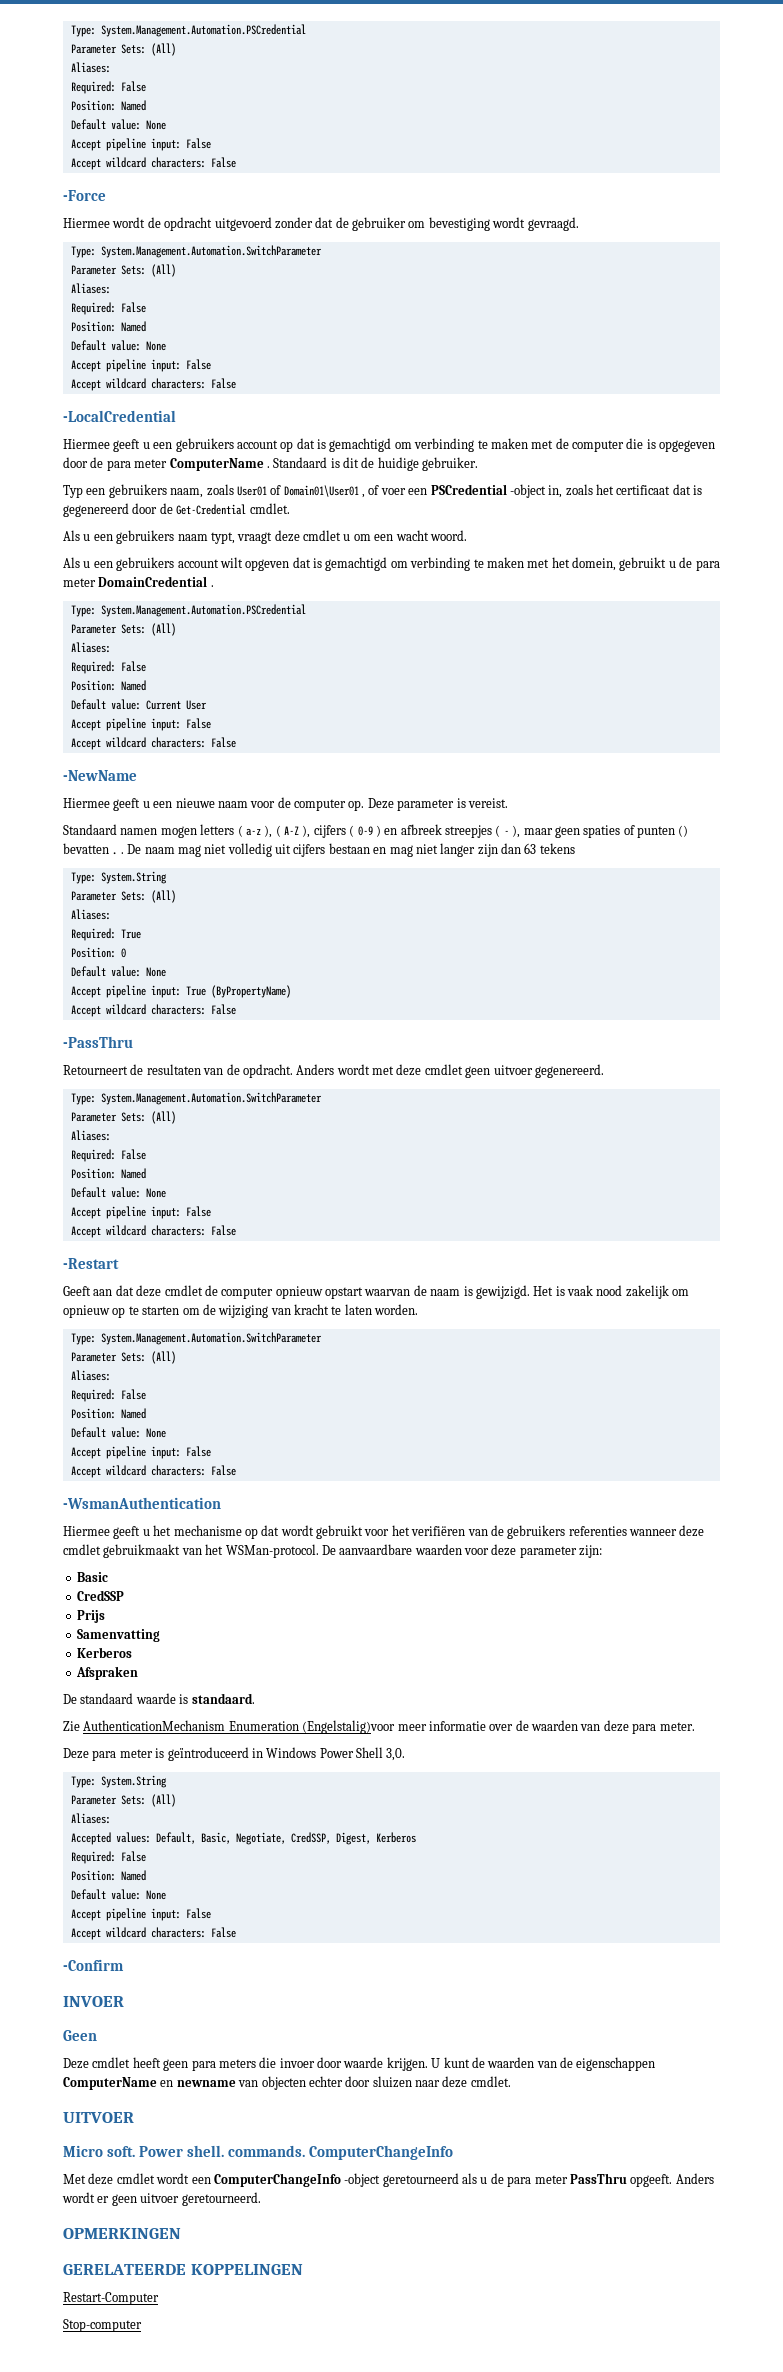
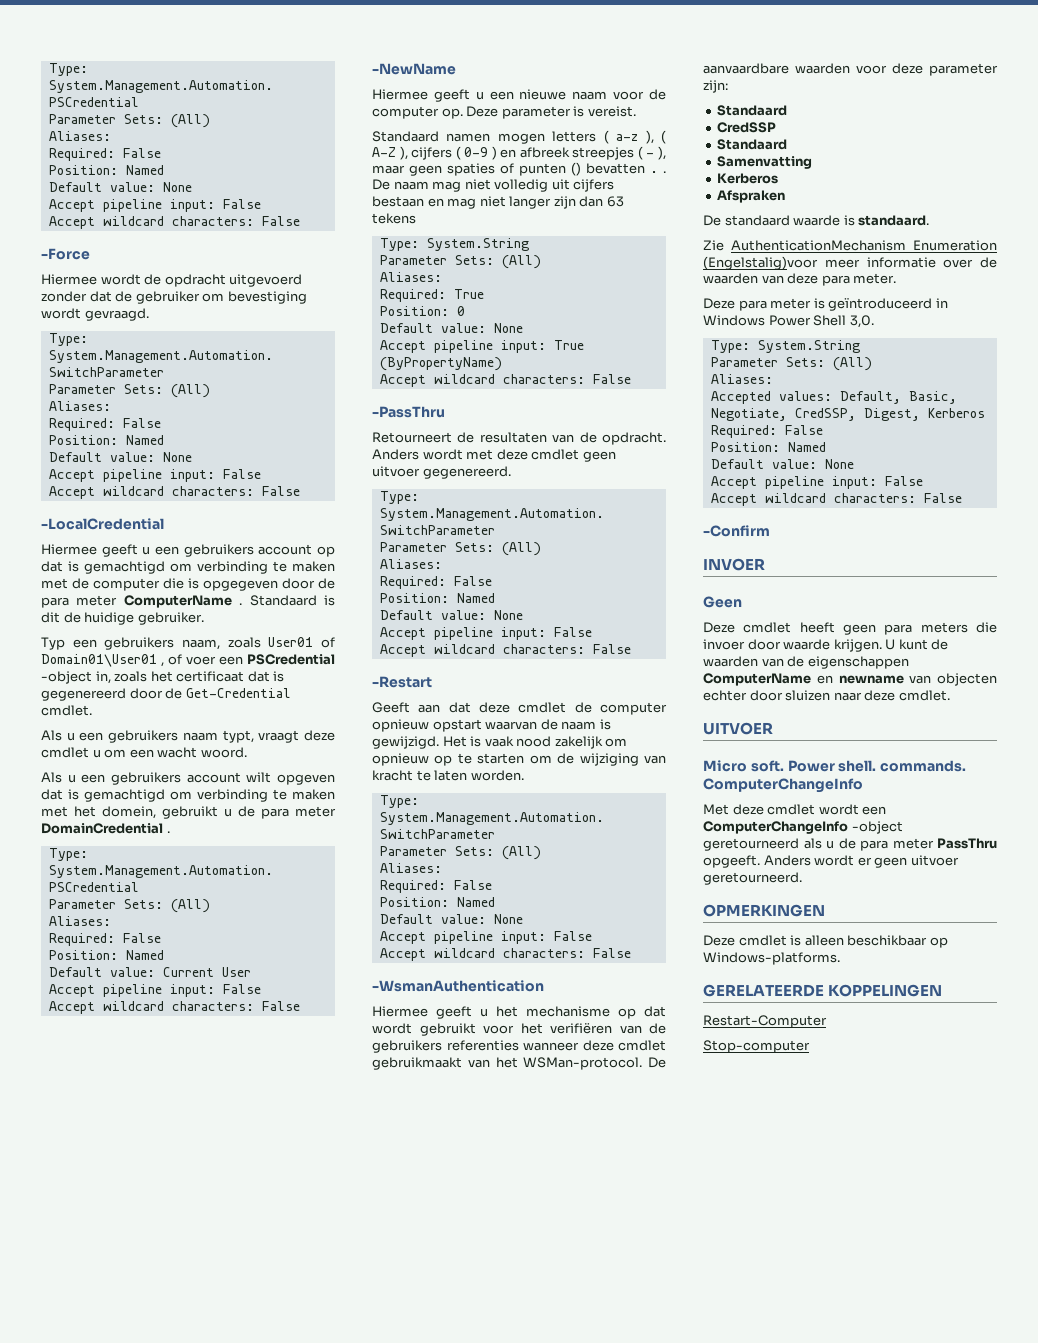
  De aanvaardbare waarden voor deze parameter zijn:
- Basic
+ Standaard
  CredSSP
- Prijs
+ Standaard
+ Deze cmdlet is alleen beschikbaar op Windows-platforms.

